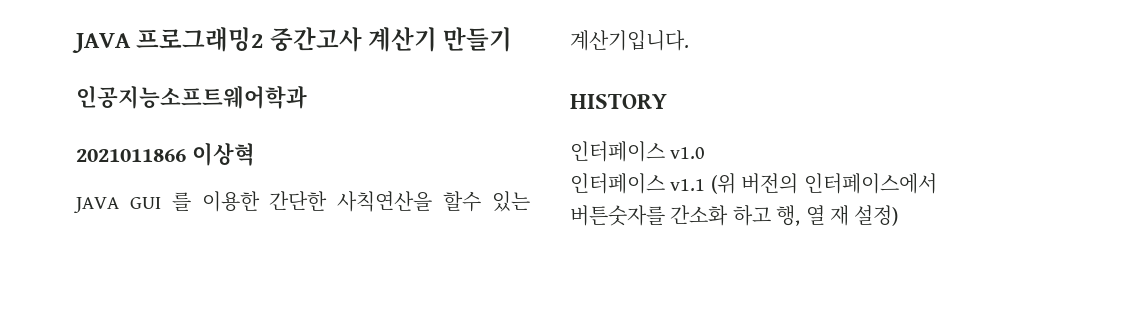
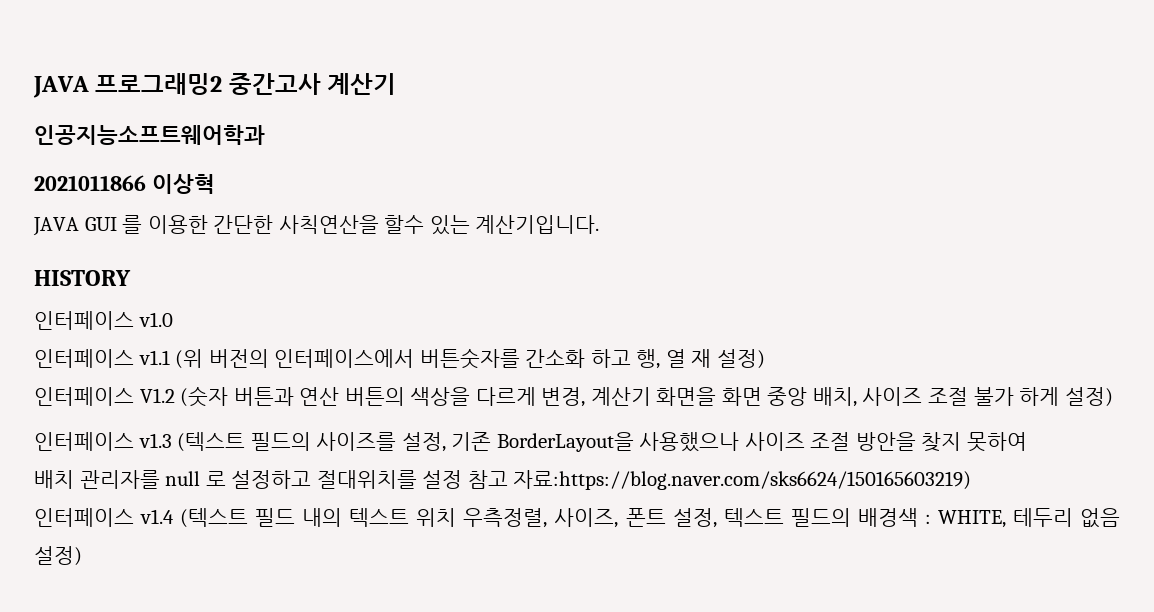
- JAVA 프로그래밍2 중간고사 계산기 만들기
+ JAVA 프로그래밍2 중간고사 계산기
+ 인터페이스 V1.2 (숫자 버튼과 연산 버튼의 색상을 다르게 변경, 계산기 화면을 화면 중앙 배치, 사이즈 조절 불가 하게 설정)
+ 인터페이스 v1.3 (텍스트 필드의 사이즈를 설정, 기존 BorderLayout을 사용했으나 사이즈 조절 방안을 찾지 못하여
+ 배치 관리자를 null 로 설정하고 절대위치를 설정 참고 자료:https://blog.naver.com/sks6624/150165603219)
+ 인터페이스 v1.4 (텍스트 필드 내의 텍스트 위치 우측정렬, 사이즈, 폰트 설정, 텍스트 필드의 배경색 : WHITE, 테두리 없음 설정)

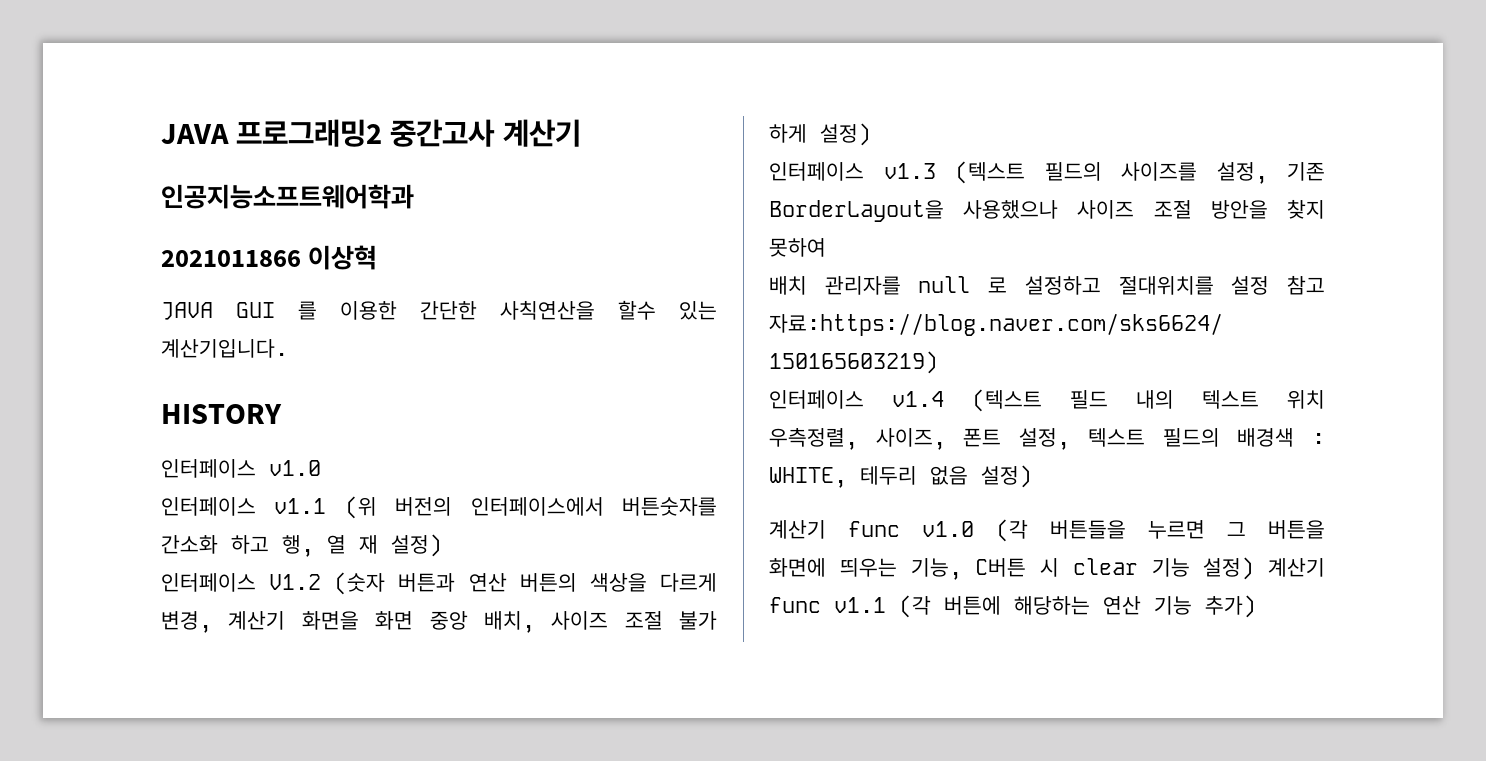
+ 계산기 func v1.0 (각 버튼들을 누르면 그 버튼을 화면에 띄우는 기능, C버튼 시 clear 기능 설정) 계산기 func v1.1 (각 버튼에 해당하는 연산 기능 추가)

